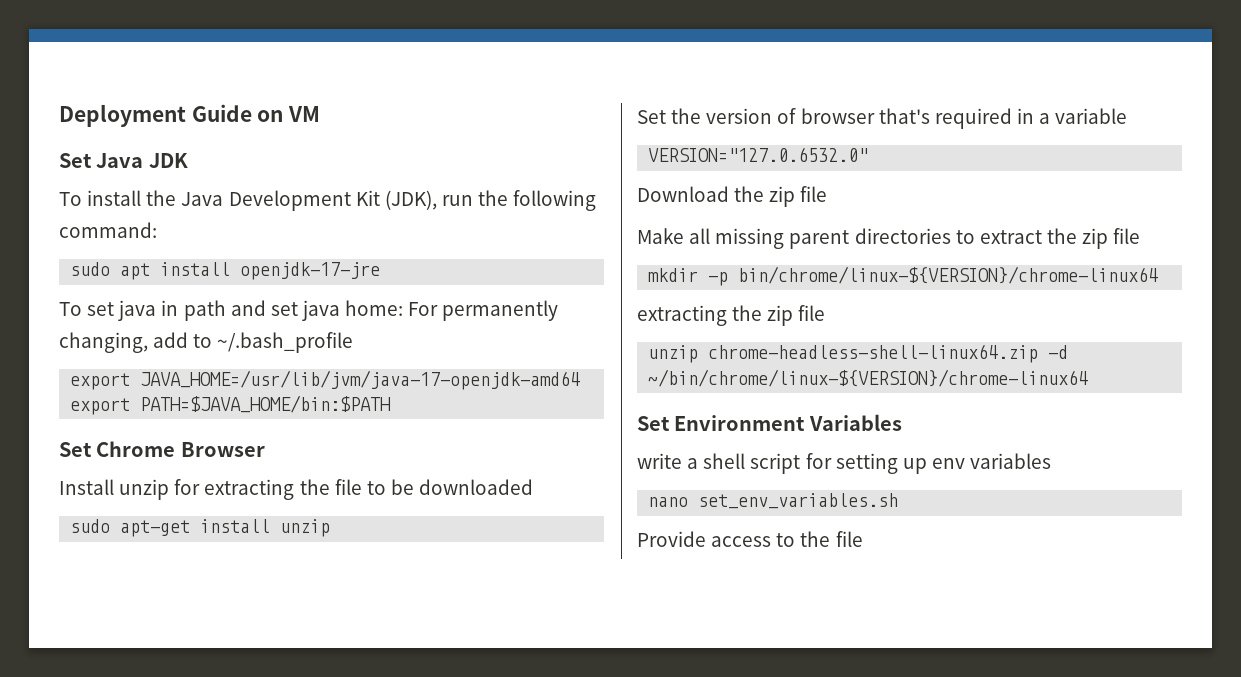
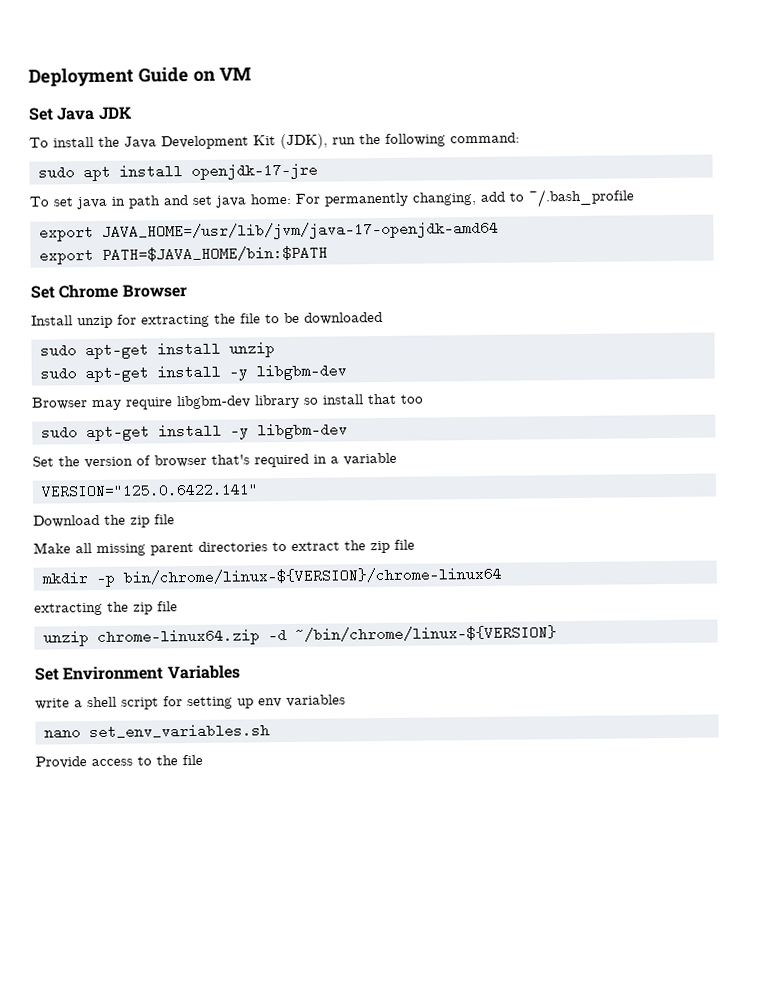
  sudo apt-get install unzip
+ sudo apt-get install -y libgbm-dev
+ Browser may require libgbm-dev library so install that too
+ sudo apt-get install -y libgbm-dev
- VERSION="127.0.6532.0"
+ VERSION="125.0.6422.141"
- unzip chrome-headless-shell-linux64.zip -d ~/bin/chrome/linux-${VERSION}/chrome-linux64
+ unzip chrome-linux64.zip -d ~/bin/chrome/linux-${VERSION}

